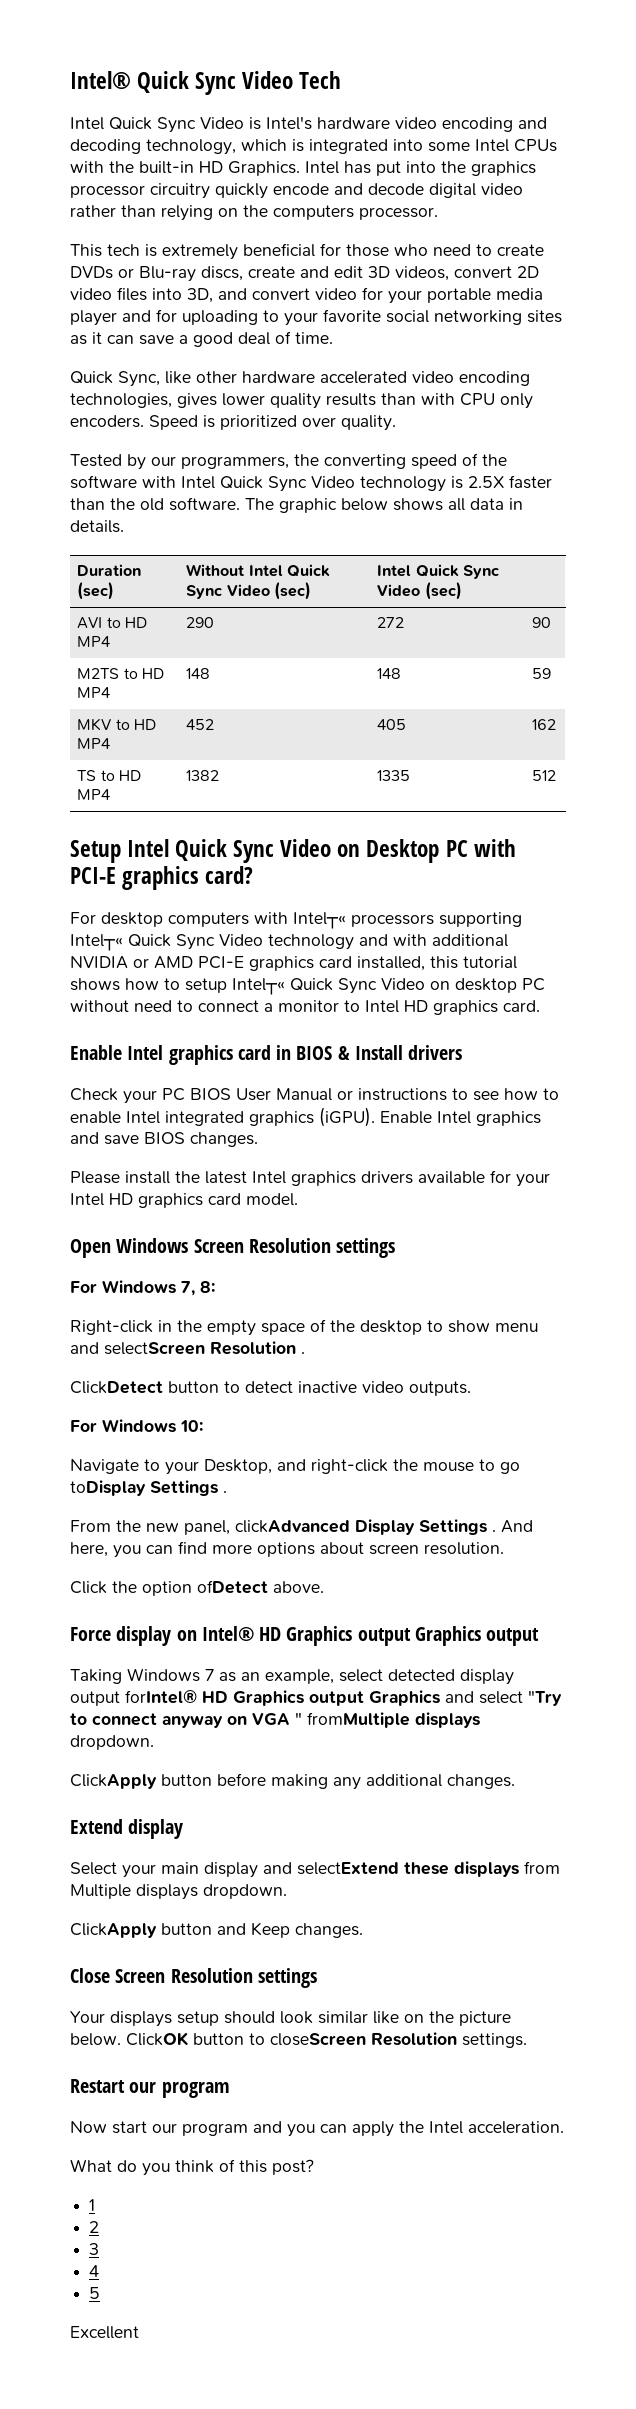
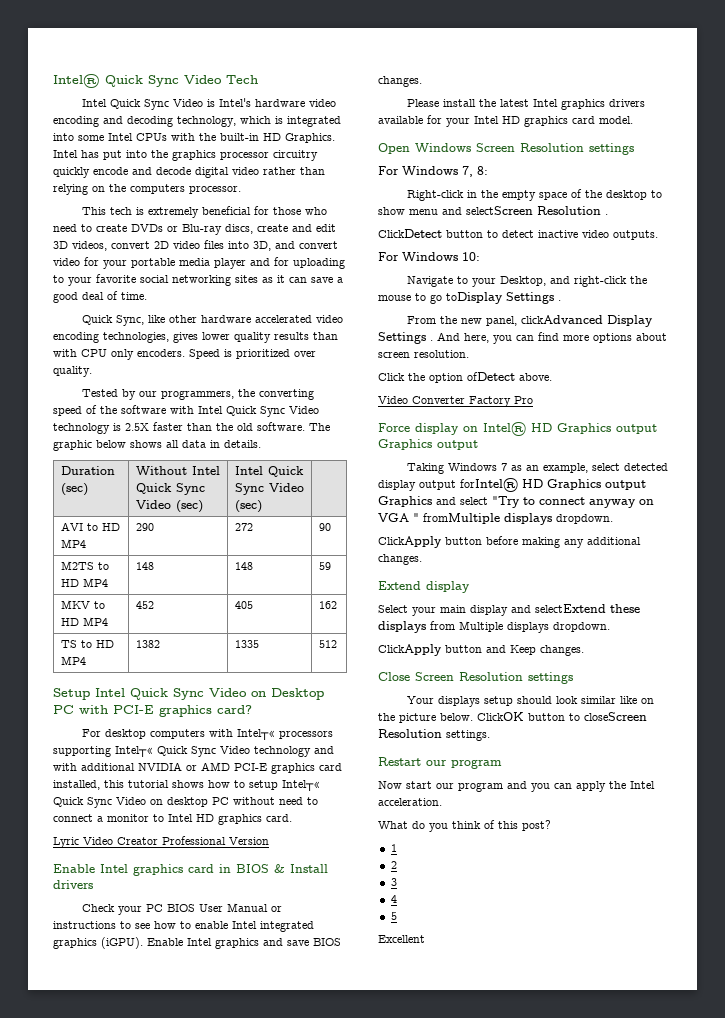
+ Lyric Video Creator Professional Version
+ Video Converter Factory Pro

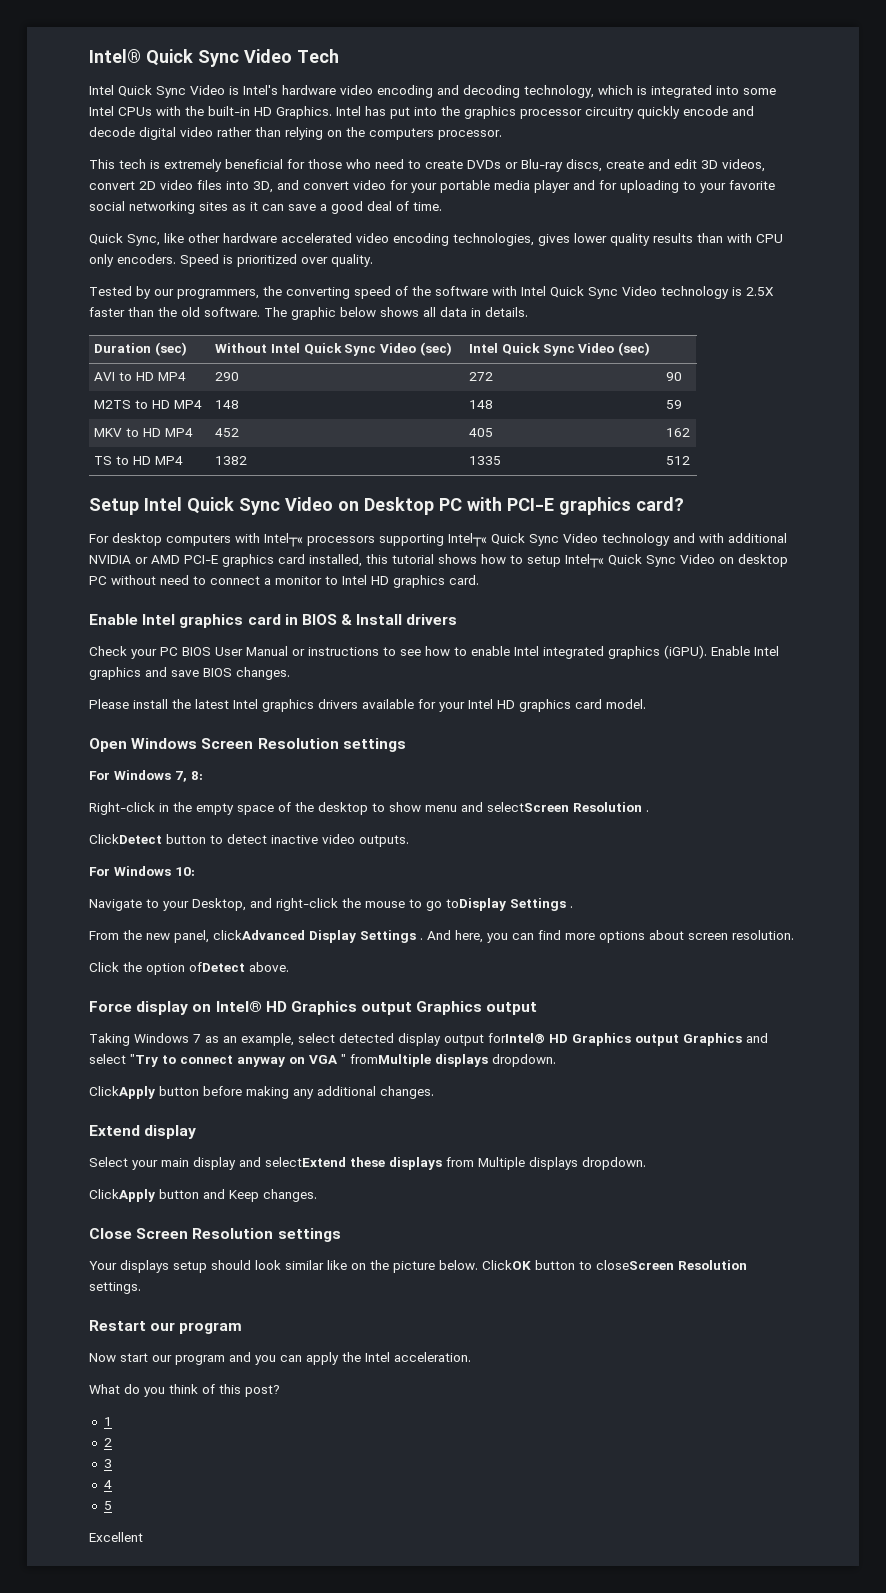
- Lyric Video Creator Professional Version
- Video Converter Factory Pro

